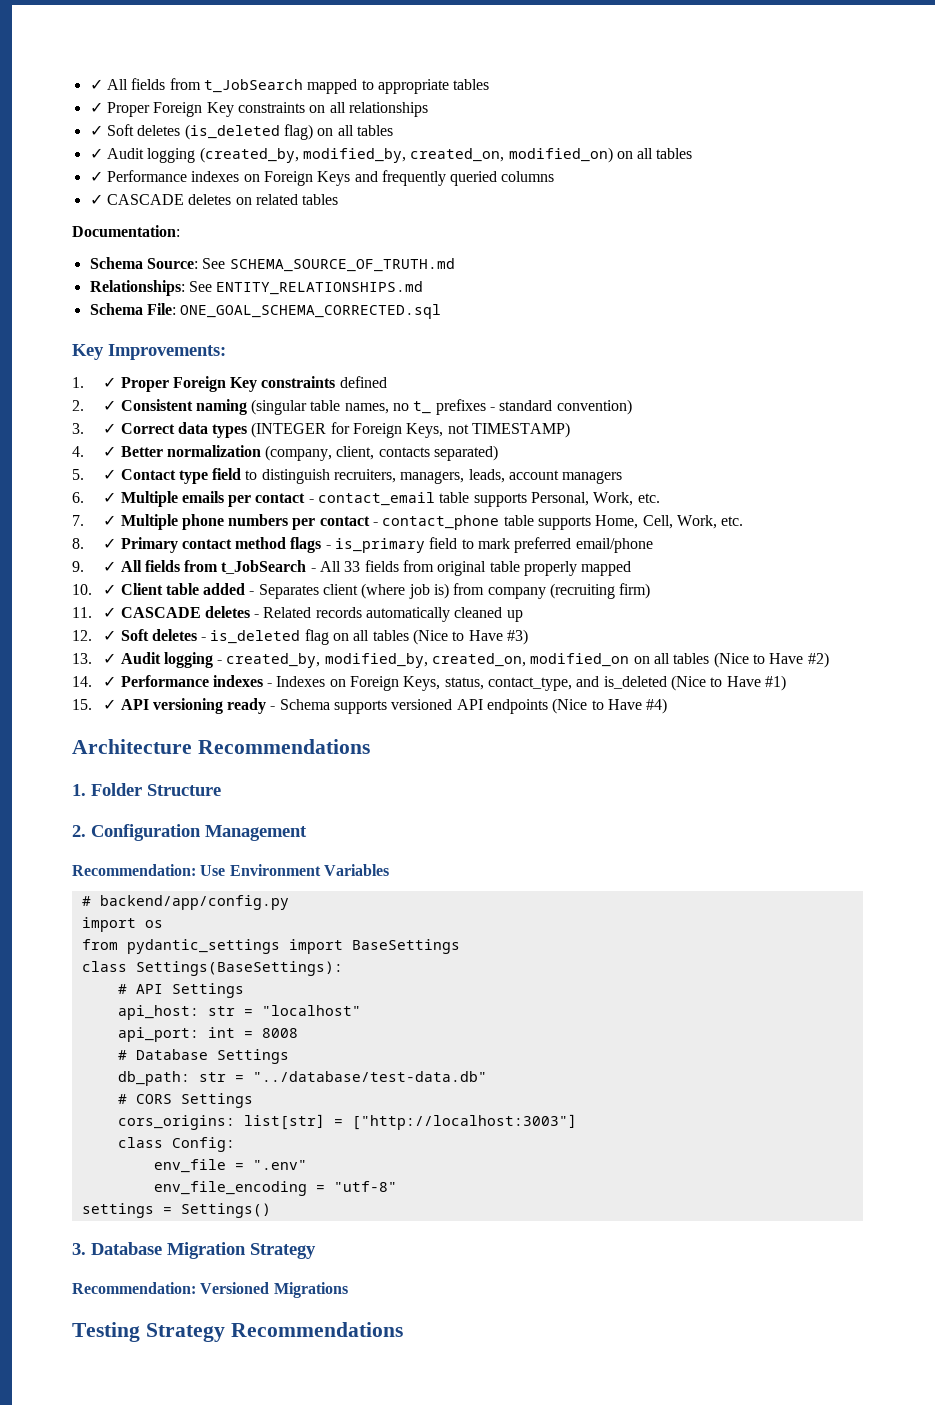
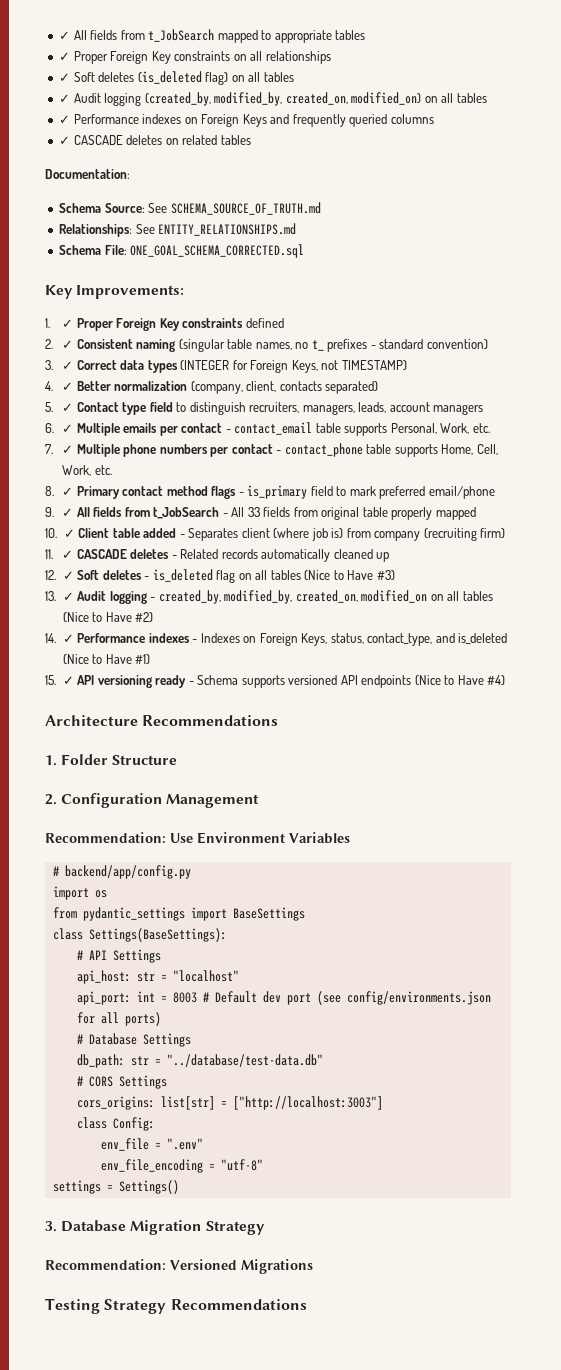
- api_port: int = 8008
+ api_port: int = 8003 # Default dev port (see config/environments.json for all ports)

